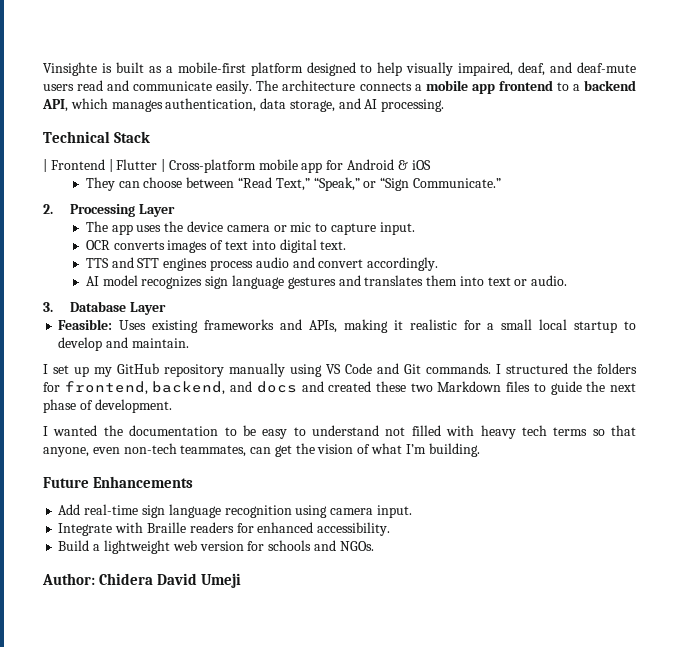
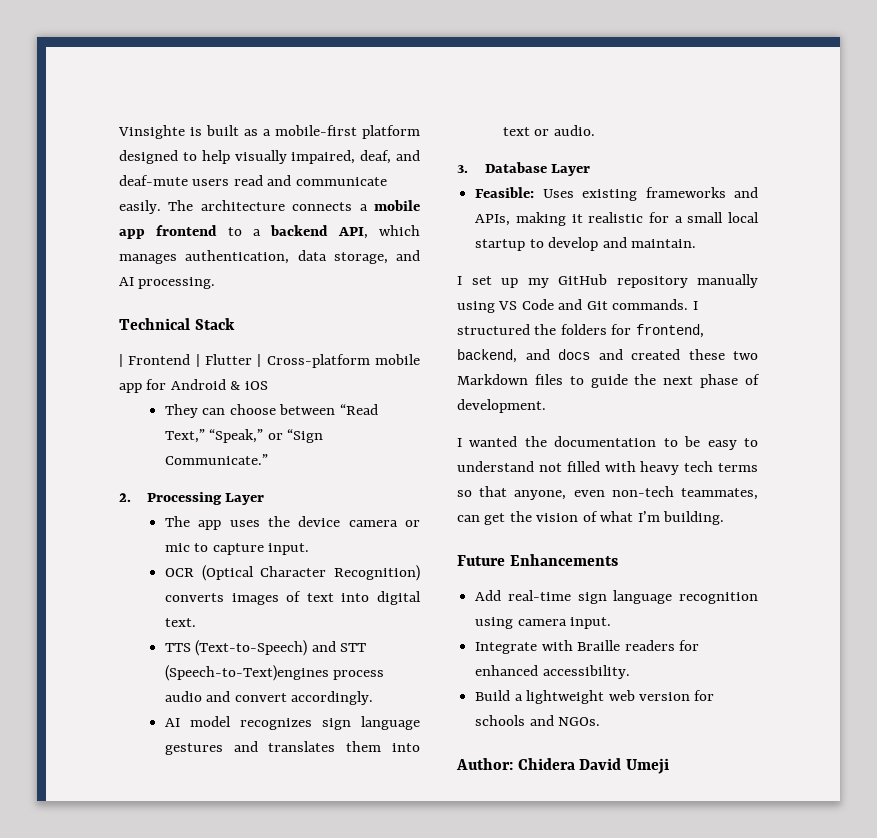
- OCR converts images of text into digital text.
+ OCR (Optical Character Recognition) converts images of text into digital text.
- TTS and STT engines process audio and convert accordingly.
+ TTS (Text-to-Speech) and STT (Speech-to-Text)engines process audio and convert accordingly.

